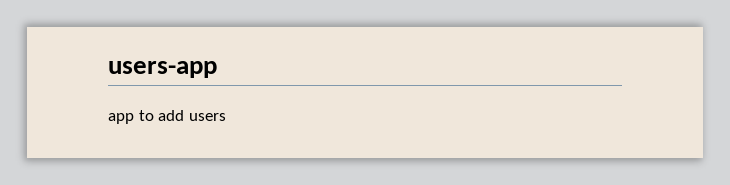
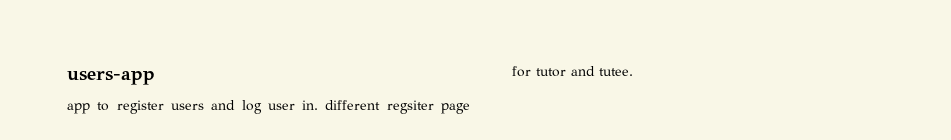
- app to add users
+ app to register users and log user in. different regsiter page for tutor and tutee.

